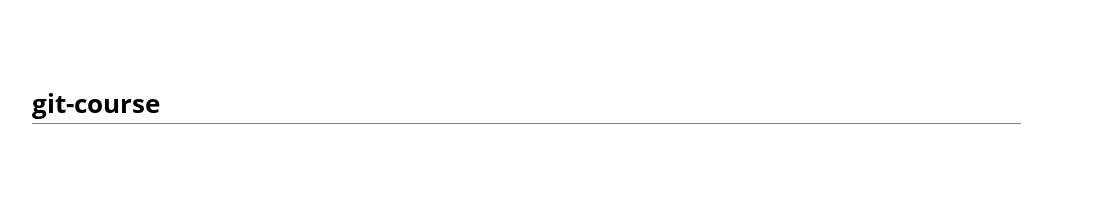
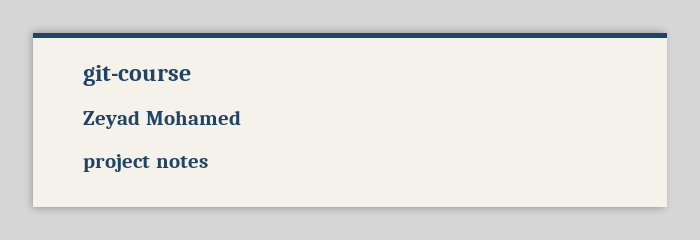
+ Zeyad Mohamed
+ project notes

